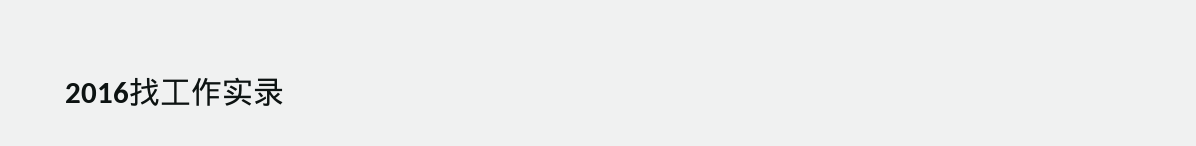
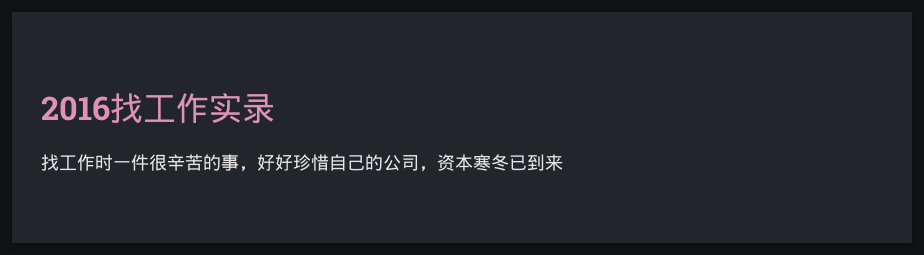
+ 找工作时一件很辛苦的事，好好珍惜自己的公司，资本寒冬已到来

